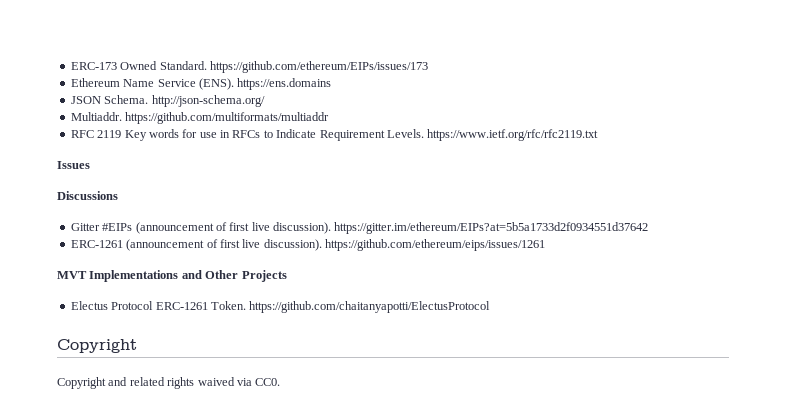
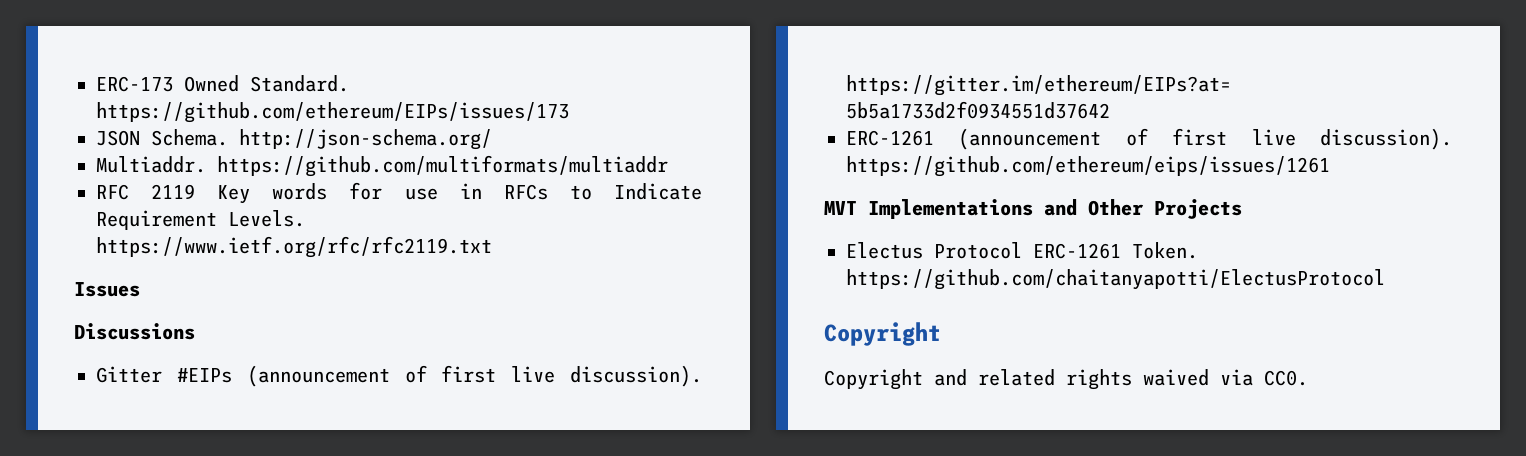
- Ethereum Name Service (ENS). https://ens.domains

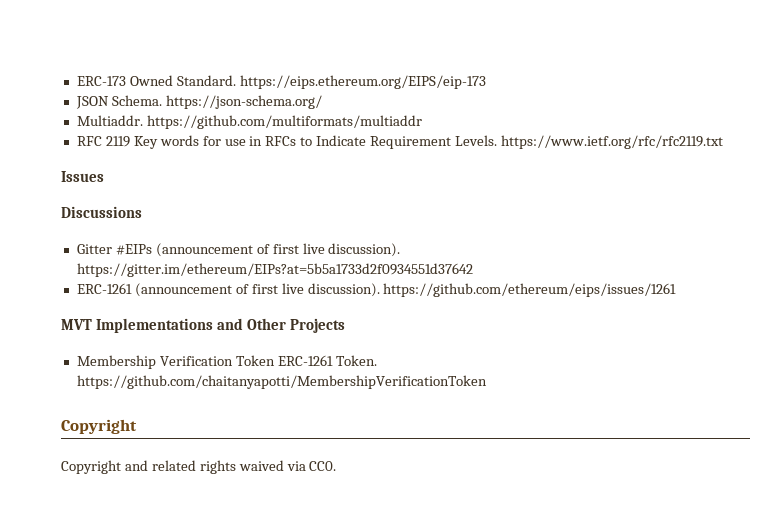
- ERC-173 Owned Standard. https://github.com/ethereum/EIPs/issues/173
+ ERC-173 Owned Standard. https://eips.ethereum.org/EIPS/eip-173
- JSON Schema. http://json-schema.org/
+ JSON Schema. https://json-schema.org/
- Electus Protocol ERC-1261 Token. https://github.com/chaitanyapotti/ElectusProtocol
+ Membership Verification Token ERC-1261 Token. https://github.com/chaitanyapotti/MembershipVerificationToken

